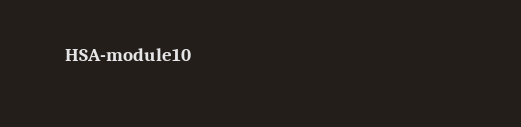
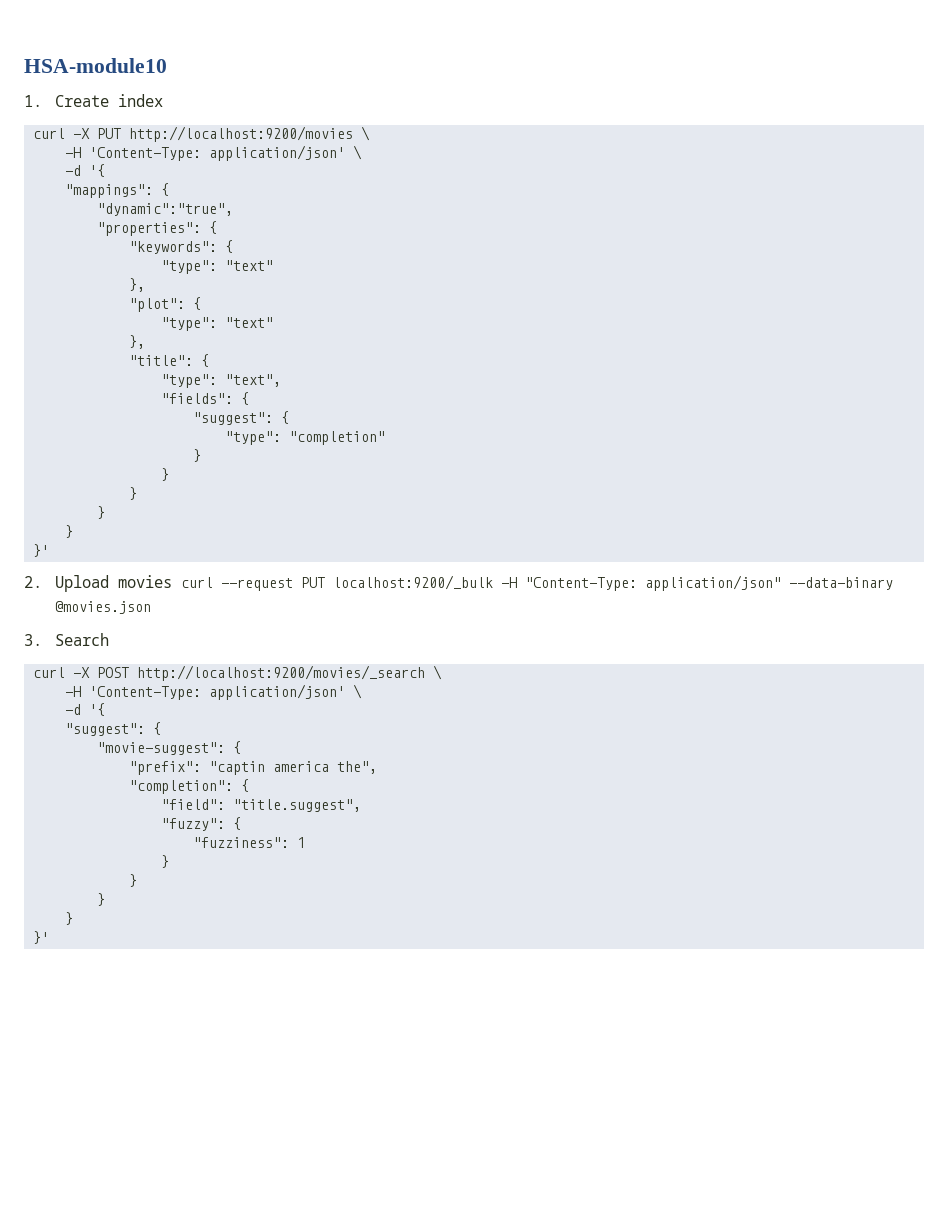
+ 1. Create index
+ curl -X PUT http://localhost:9200/movies \
+ -H 'Content-Type: application/json' \
+ -d '{
+ "mappings": {
+ "dynamic":"true",
+ "properties": {
+ "keywords": {
+ "type": "text"
+ },
+ "plot": {
+ "type": "text"
+ },
+ "title": {
+ "type": "text",
+ "fields": {
+ "suggest": {
+ "type": "completion"
+ }
+ }
+ }
+ }
+ }
+ }'
+ 2. Upload movies curl --request PUT localhost:9200/_bulk -H "Content-Type: application/json" --data-binary @movies.json
+ 3. Search
+ curl -X POST http://localhost:9200/movies/_search \
+ -H 'Content-Type: application/json' \
+ -d '{
+ "suggest": {
+ "movie-suggest": {
+ "prefix": "captin america the",
+ "completion": {
+ "field": "title.suggest",
+ "fuzzy": {
+ "fuzziness": 1
+ }
+ }
+ }
+ }
+ }'

